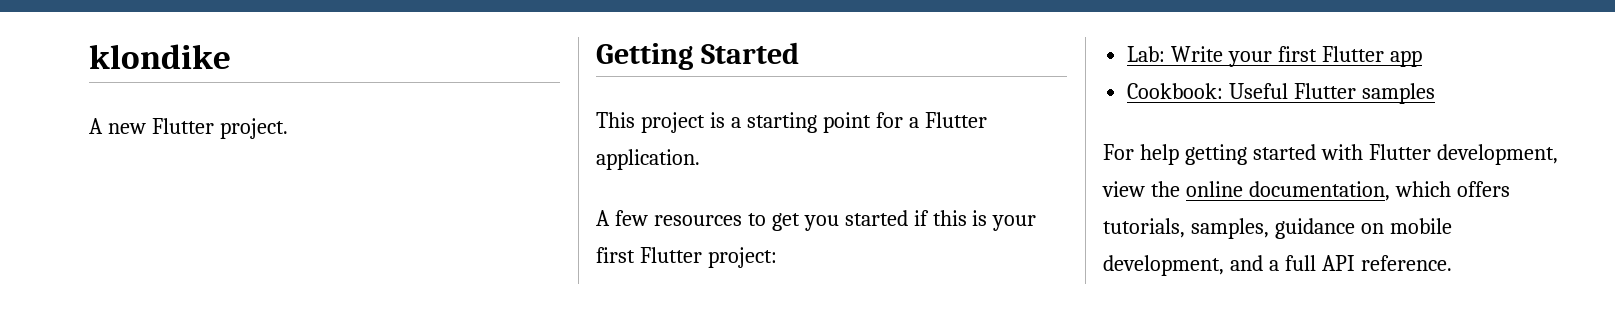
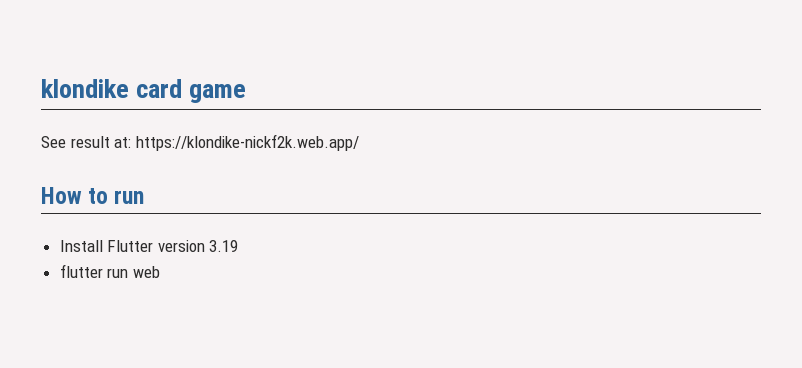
- klondike
- A new Flutter project.
- Getting Started
- This project is a starting point for a Flutter application.
- A few resources to get you started if this is your first Flutter project:
- Lab: Write your first Flutter app
- Cookbook: Useful Flutter samples
- For help getting started with Flutter development, view the online documentation, which offers tutorials, samples, guidance on mobile development, and a full API reference.
+ klondike card game
+ See result at: https://klondike-nickf2k.web.app/
+ How to run
+ Install Flutter version 3.19
+ flutter run web

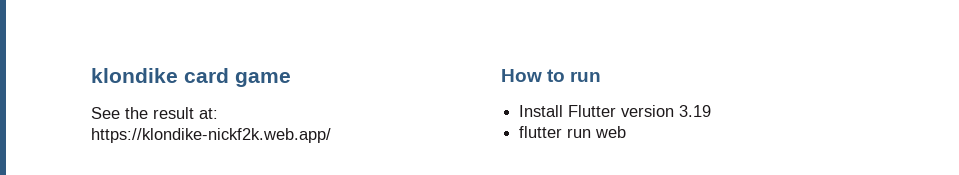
- See result at: https://klondike-nickf2k.web.app/
+ See the result at: https://klondike-nickf2k.web.app/

